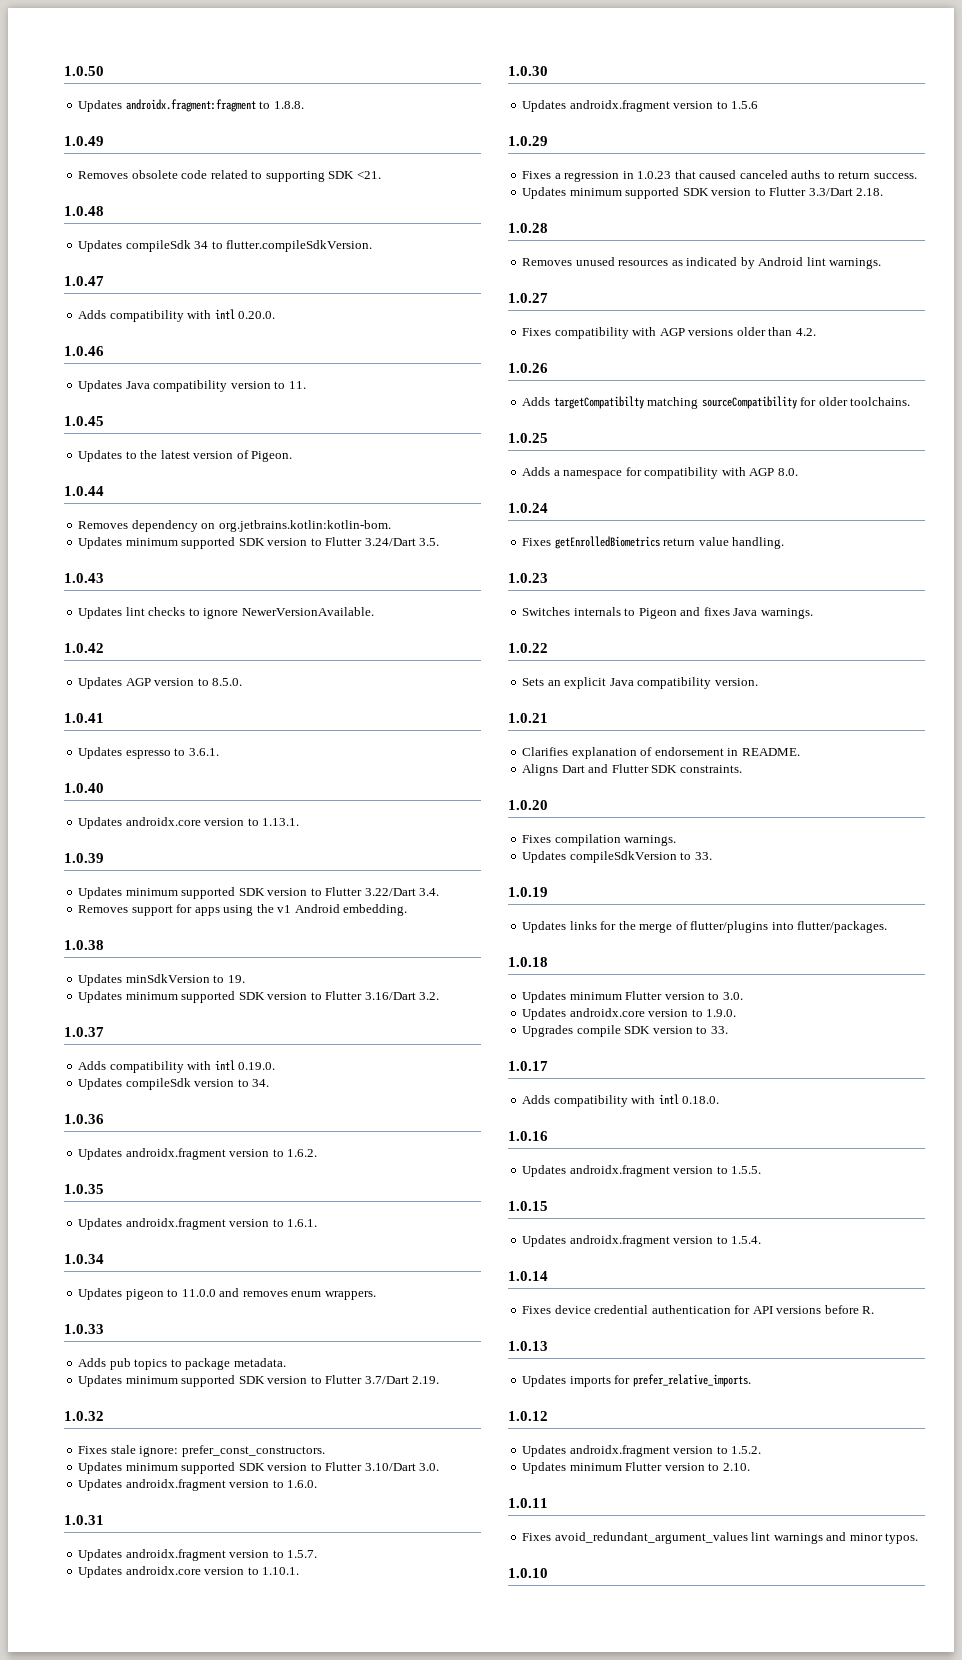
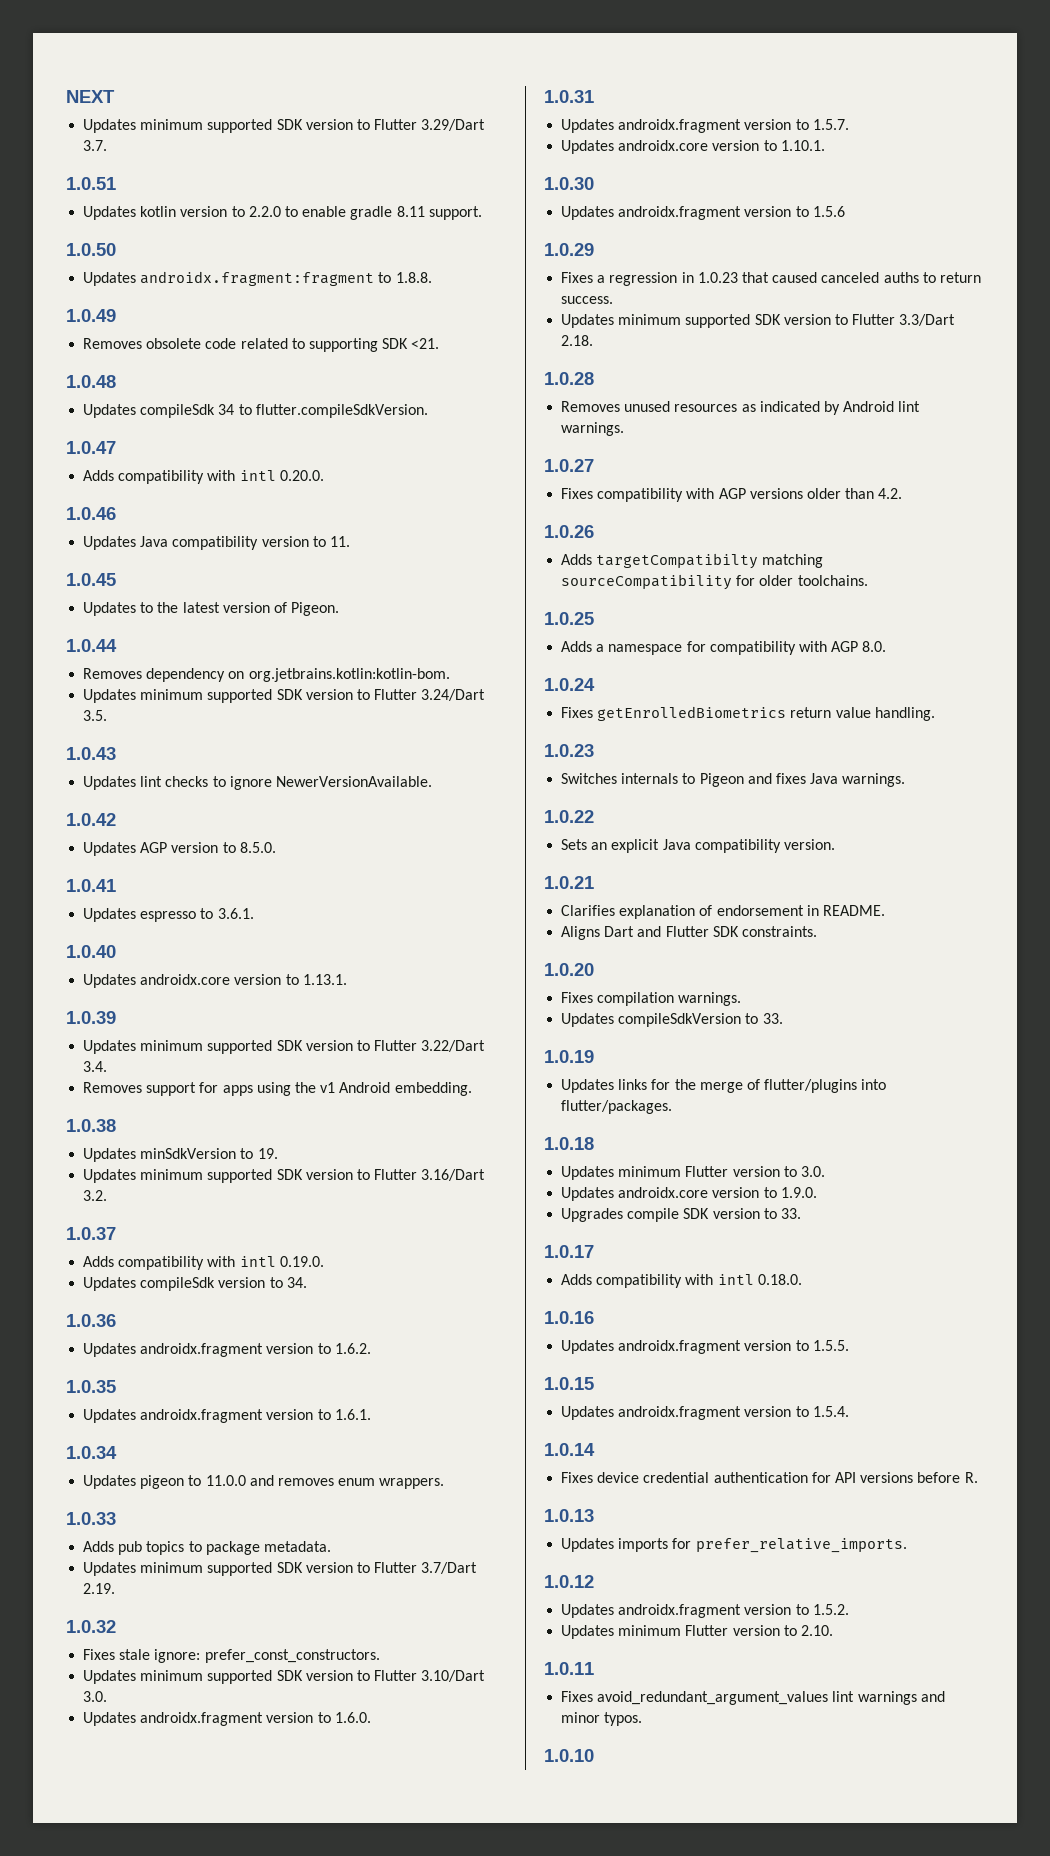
+ NEXT
+ Updates minimum supported SDK version to Flutter 3.29/Dart 3.7.
+ 1.0.51
+ Updates kotlin version to 2.2.0 to enable gradle 8.11 support.

